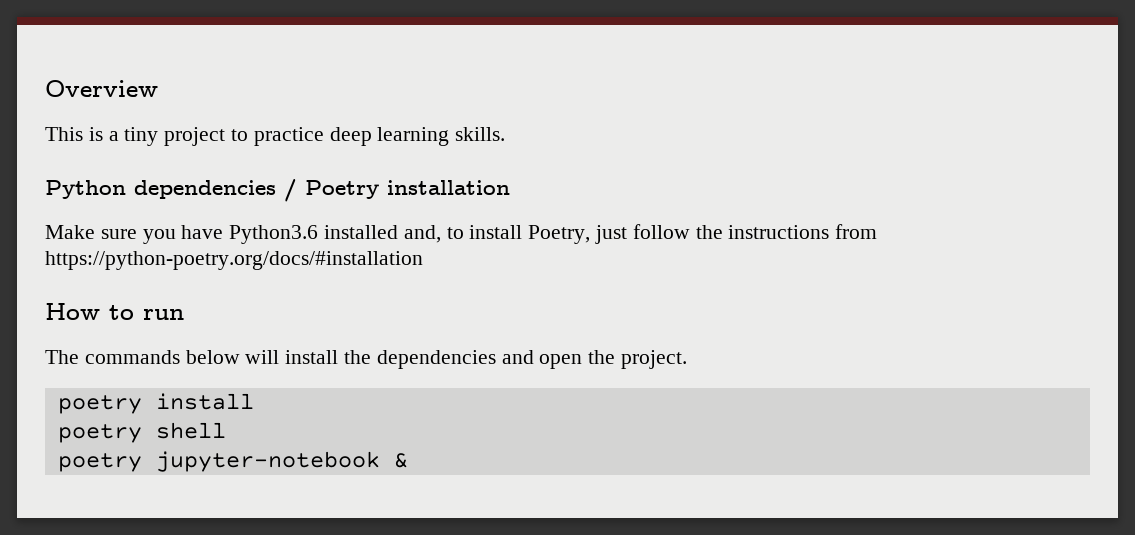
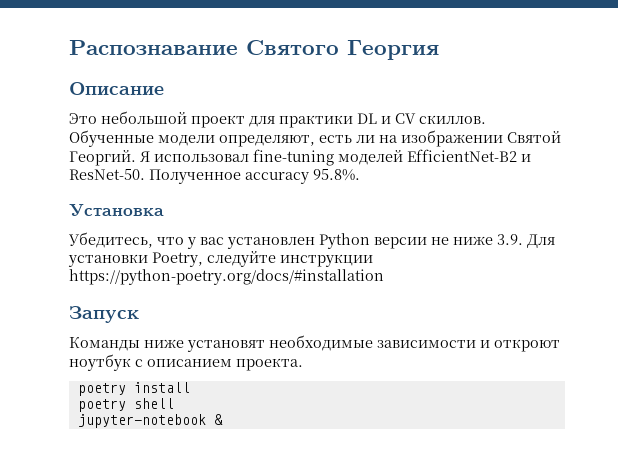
- Overview
- This is a tiny project to practice deep learning skills.
- Python dependencies / Poetry installation
- Make sure you have Python3.6 installed and, to install Poetry, just follow the instructions from https://python-poetry.org/docs/#installation
- How to run
- The commands below will install the dependencies and open the project.
+ Распознавание Святого Георгия
+ Описание
+ Это небольшой проект для практики DL и CV скиллов. Обученные модели определяют, есть ли на изображении Святой Георгий. Я использовал fine-tuning моделей EfficientNet-B2 и ResNet-50. Полученное accuracy 95.8%.
+ Установка
+ Убедитесь, что у вас установлен Python версии не ниже 3.9. Для установки Poetry, следуйте инструкции https://python-poetry.org/docs/#installation
+ Запуск
+ Команды ниже установят необходимые зависимости и откроют ноутбук с описанием проекта.
- poetry jupyter-notebook &
+ jupyter-notebook &

